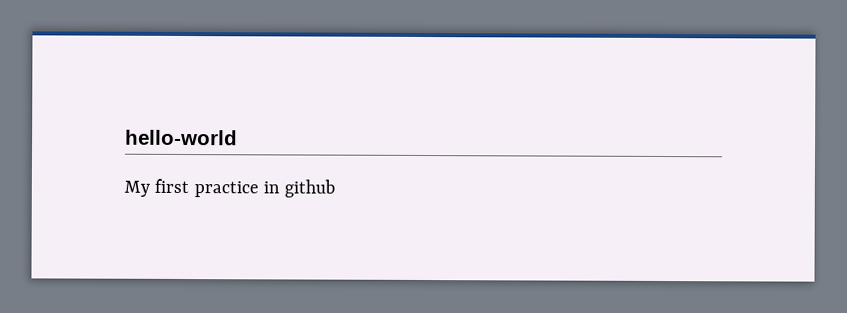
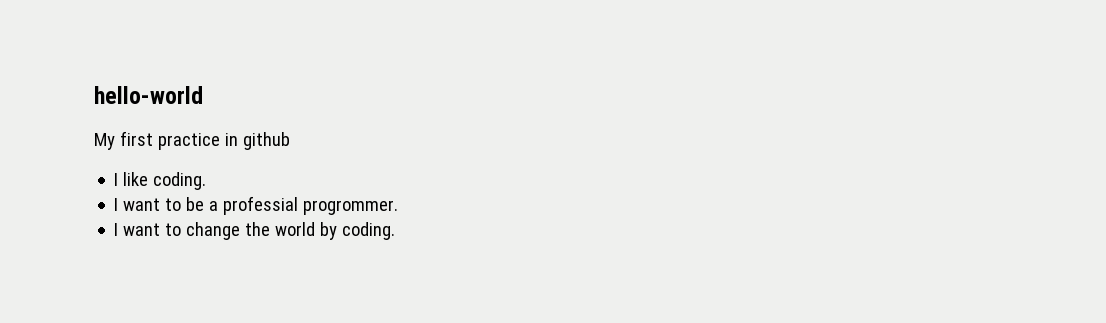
+ I like coding.
+ I want to be a professial progrommer.
+ I want to change the world by coding.

